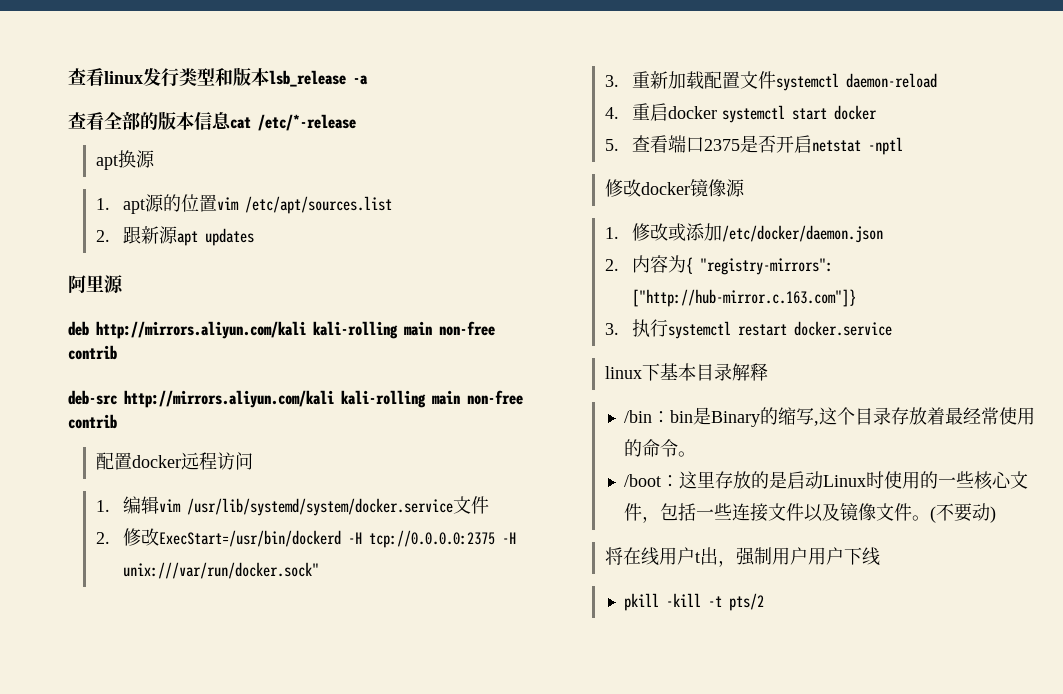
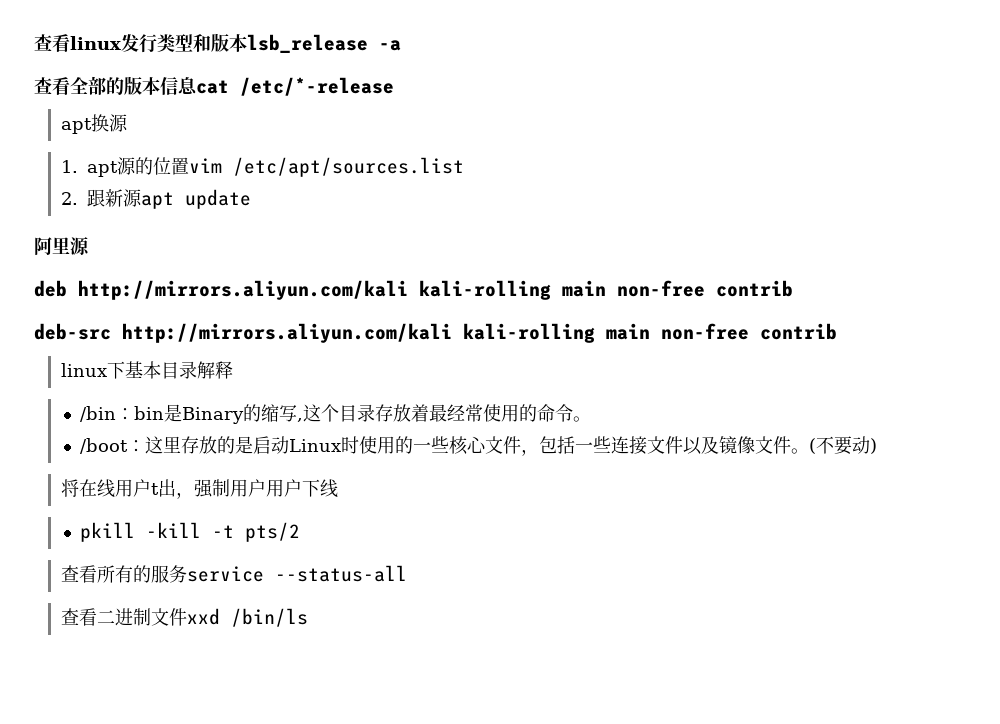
- 2.跟新源apt updates
+ 2.跟新源apt update
- 配置docker远程访问
- 1.编辑vim /usr/lib/systemd/system/docker.service文件
- 2.修改ExecStart=/usr/bin/dockerd -H tcp://0.0.0.0:2375 -H unix:///var/run/docker.sock"
- 3.重新加载配置文件systemctl daemon-reload
- 4.重启docker systemctl start docker
- 5.查看端口2375是否开启netstat -nptl
- 修改docker镜像源
- 1.修改或添加/etc/docker/daemon.json
- 2.内容为{ "registry-mirrors": ["http://hub-mirror.c.163.com"]}
- 3.执行systemctl restart docker.service
+ 查看所有的服务service --status-all
+ 查看二进制文件xxd /bin/ls

